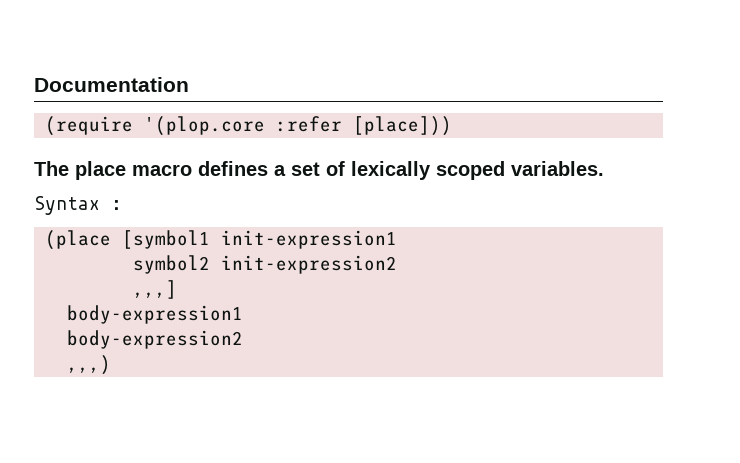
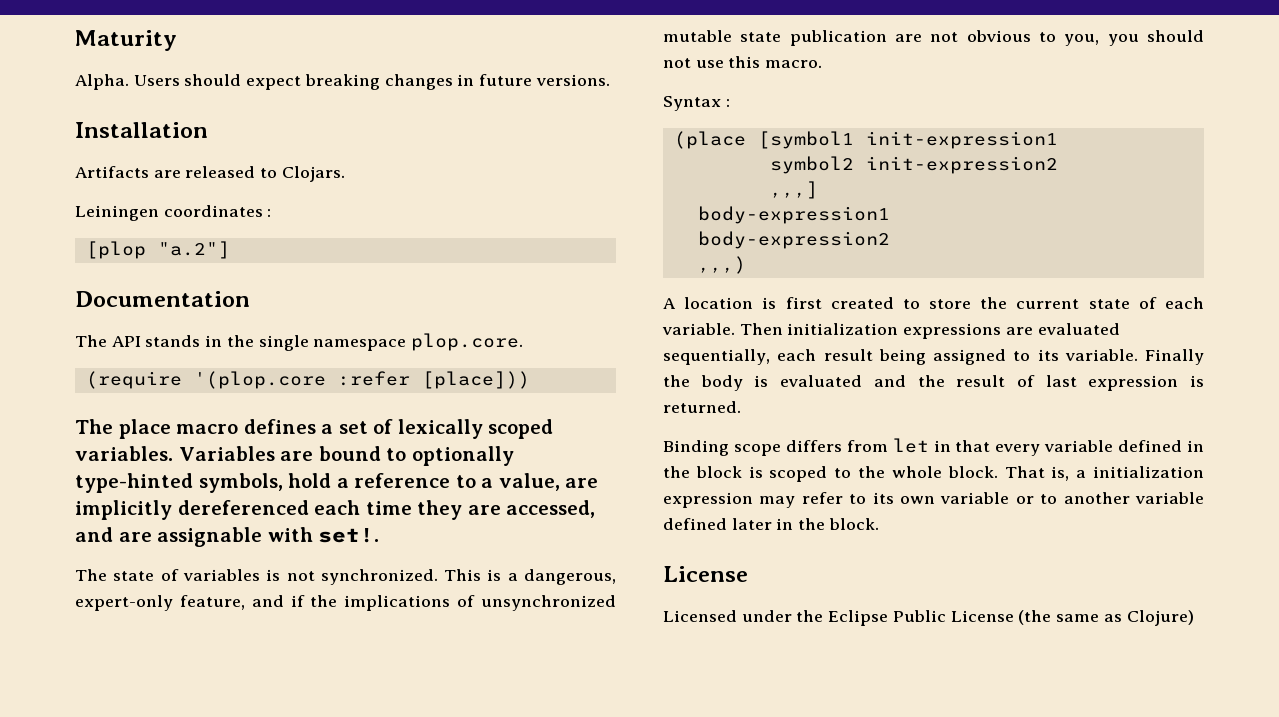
+ Maturity
+ Alpha. Users should expect breaking changes in future versions.
+ Installation
+ Artifacts are released to Clojars.
+ Leiningen coordinates :
+ [plop "a.2"]
  Documentation
+ The API stands in the single namespace plop.core.
+ Variables are bound to optionally type-hinted symbols, hold a reference to a value, are implicitly dereferenced each time they are accessed, and are assignable with set!.
+ The state of variables is not synchronized. This is a dangerous, expert-only feature, and if the implications of unsynchronized mutable state publication are not obvious to you, you should not use this macro.
+ A location is first created to store the current state of each variable. Then initialization expressions are evaluated sequentially, each result being assigned to its variable. Finally the body is evaluated and the result of last expression is returned.
+ Binding scope differs from let in that every variable defined in the block is scoped to the whole block. That is, a initialization expression may refer to its own variable or to another variable defined later in the block.
+ License
+ Licensed under the Eclipse Public License (the same as Clojure)

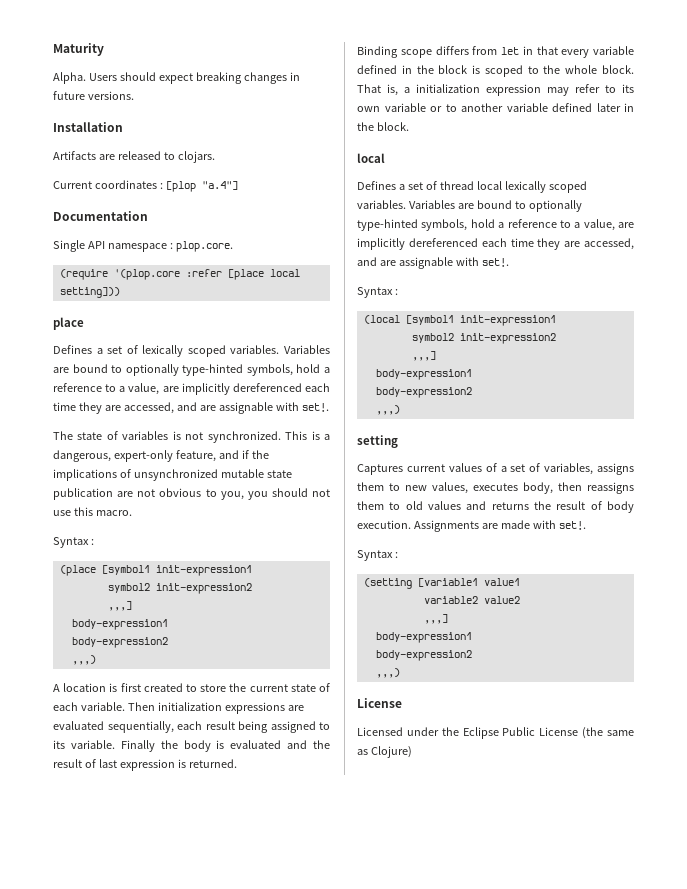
- Artifacts are released to Clojars.
- Leiningen coordinates :
- [plop "a.2"]
+ Artifacts are released to clojars.
+ Current coordinates : [plop "a.4"]
- The API stands in the single namespace plop.core.
+ Single API namespace : plop.core.
- (require '(plop.core :refer [place]))
- The place macro defines a set of lexically scoped variables.
+ (require '(plop.core :refer [place local setting]))
+ place
+ Defines a set of lexically scoped variables.
  That is, a initialization expression may refer to its own variable or to another variable defined later in the block.
+ local
+ Defines a set of thread local lexically scoped variables. Variables are bound to optionally type-hinted symbols, hold a reference to a value, are implicitly dereferenced each time they are accessed, and are assignable with set!.
+ Syntax :
+ (local [symbol1 init-expression1
+ symbol2 init-expression2
+ ,,,]
+ body-expression1
+ body-expression2
+ ,,,)
+ setting
+ Captures current values of a set of variables, assigns them to new values, executes body, then reassigns them to old values and returns the result of body execution. Assignments are made with set!.
+ Syntax :
+ (setting [variable1 value1
+ variable2 value2
+ ,,,]
+ body-expression1
+ body-expression2
+ ,,,)

